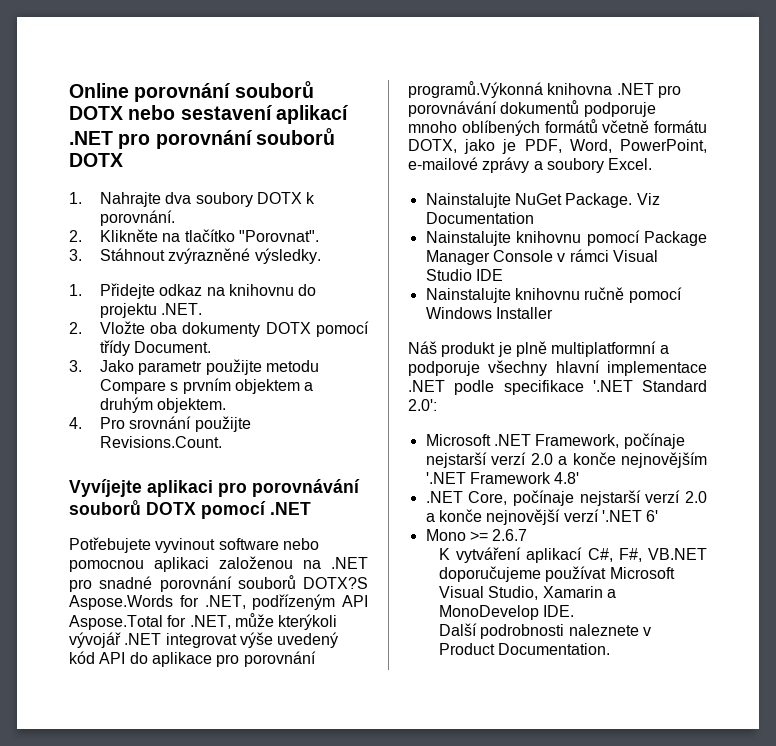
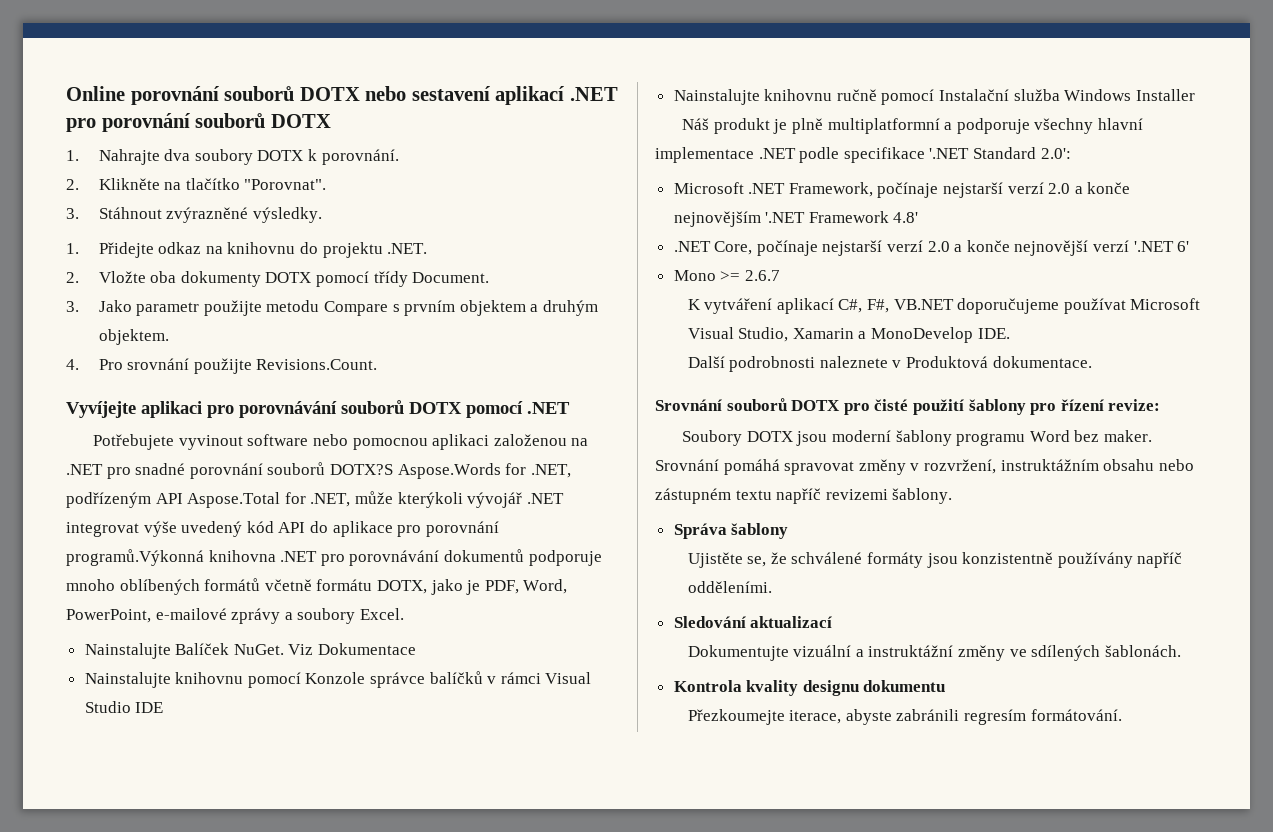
- Nainstalujte NuGet Package. Viz Documentation
+ Nainstalujte Balíček NuGet. Viz Dokumentace
- Nainstalujte knihovnu pomocí Package Manager Console v rámci Visual Studio IDE
+ Nainstalujte knihovnu pomocí Konzole správce balíčků v rámci Visual Studio IDE
- Nainstalujte knihovnu ručně pomocí Windows Installer
+ Nainstalujte knihovnu ručně pomocí Instalační služba Windows Installer
- Další podrobnosti naleznete v Product Documentation.
+ Další podrobnosti naleznete v Produktová dokumentace.
+ Srovnání souborů DOTX pro čisté použití šablony pro řízení revize:
+ Soubory DOTX jsou moderní šablony programu Word bez maker. Srovnání pomáhá spravovat změny v rozvržení, instruktážním obsahu nebo zástupném textu napříč revizemi šablony.
+ Správa šablony
+ Ujistěte se, že schválené formáty jsou konzistentně používány napříč odděleními.
+ Sledování aktualizací
+ Dokumentujte vizuální a instruktážní změny ve sdílených šablonách.
+ Kontrola kvality designu dokumentu
+ Přezkoumejte iterace, abyste zabránili regresím formátování.

